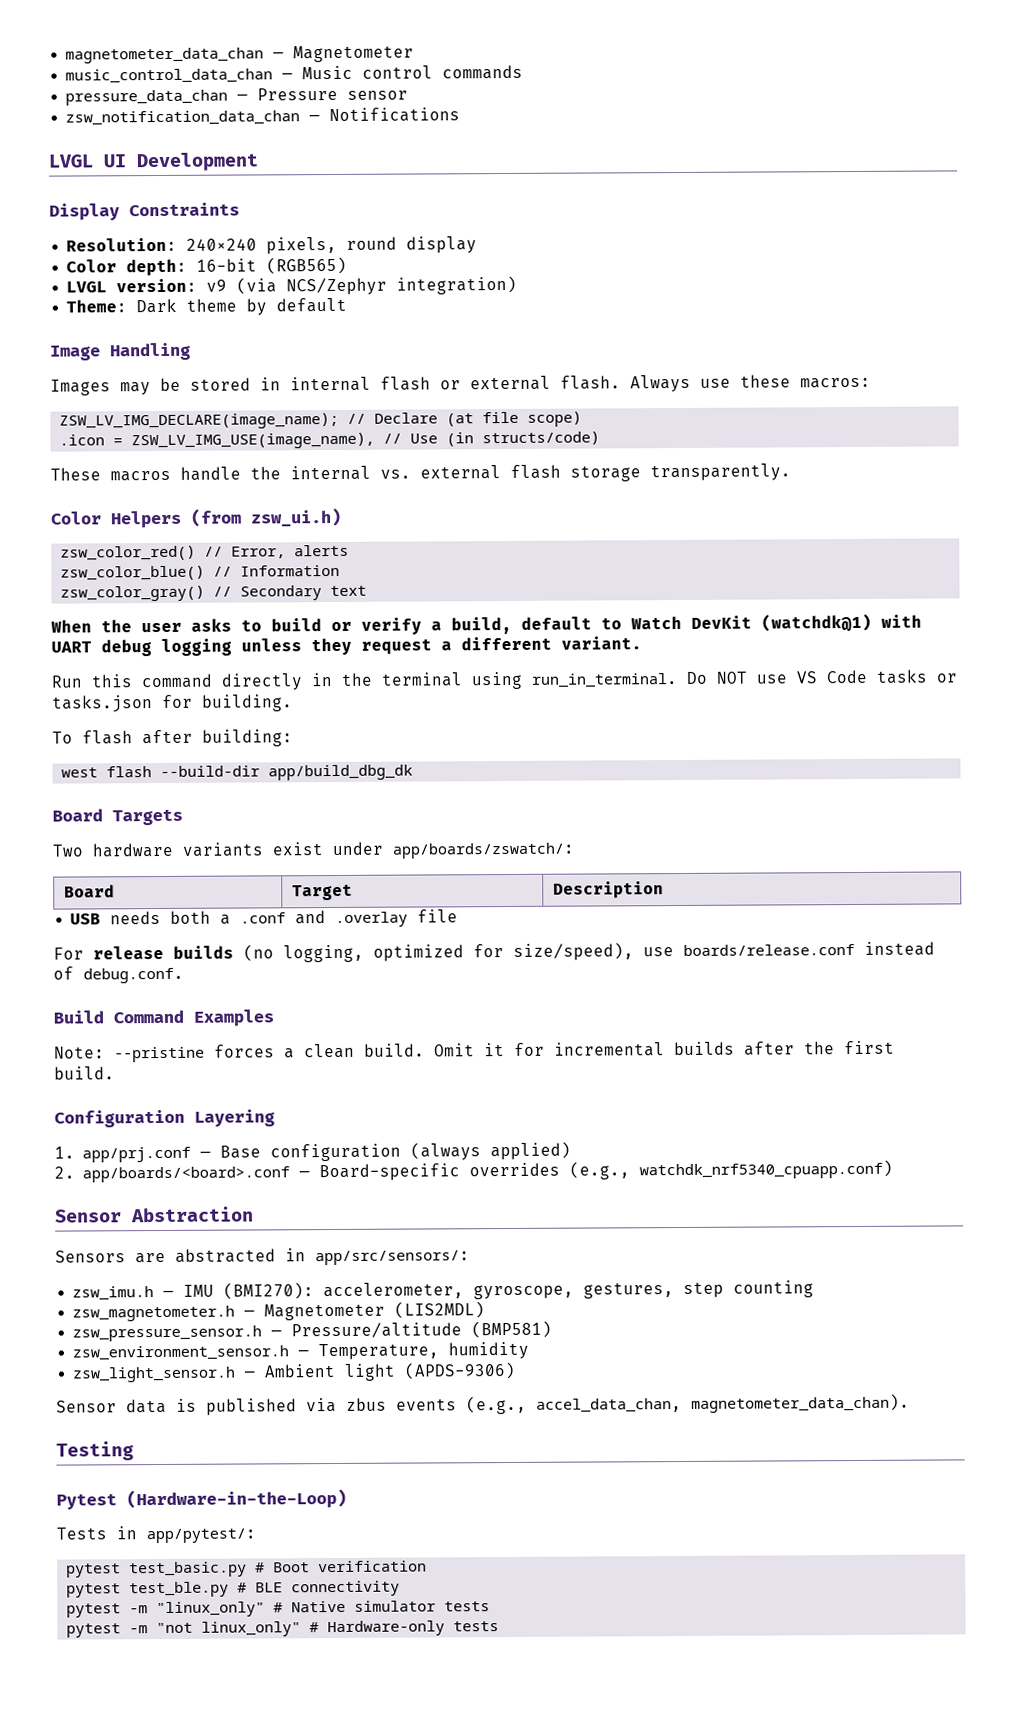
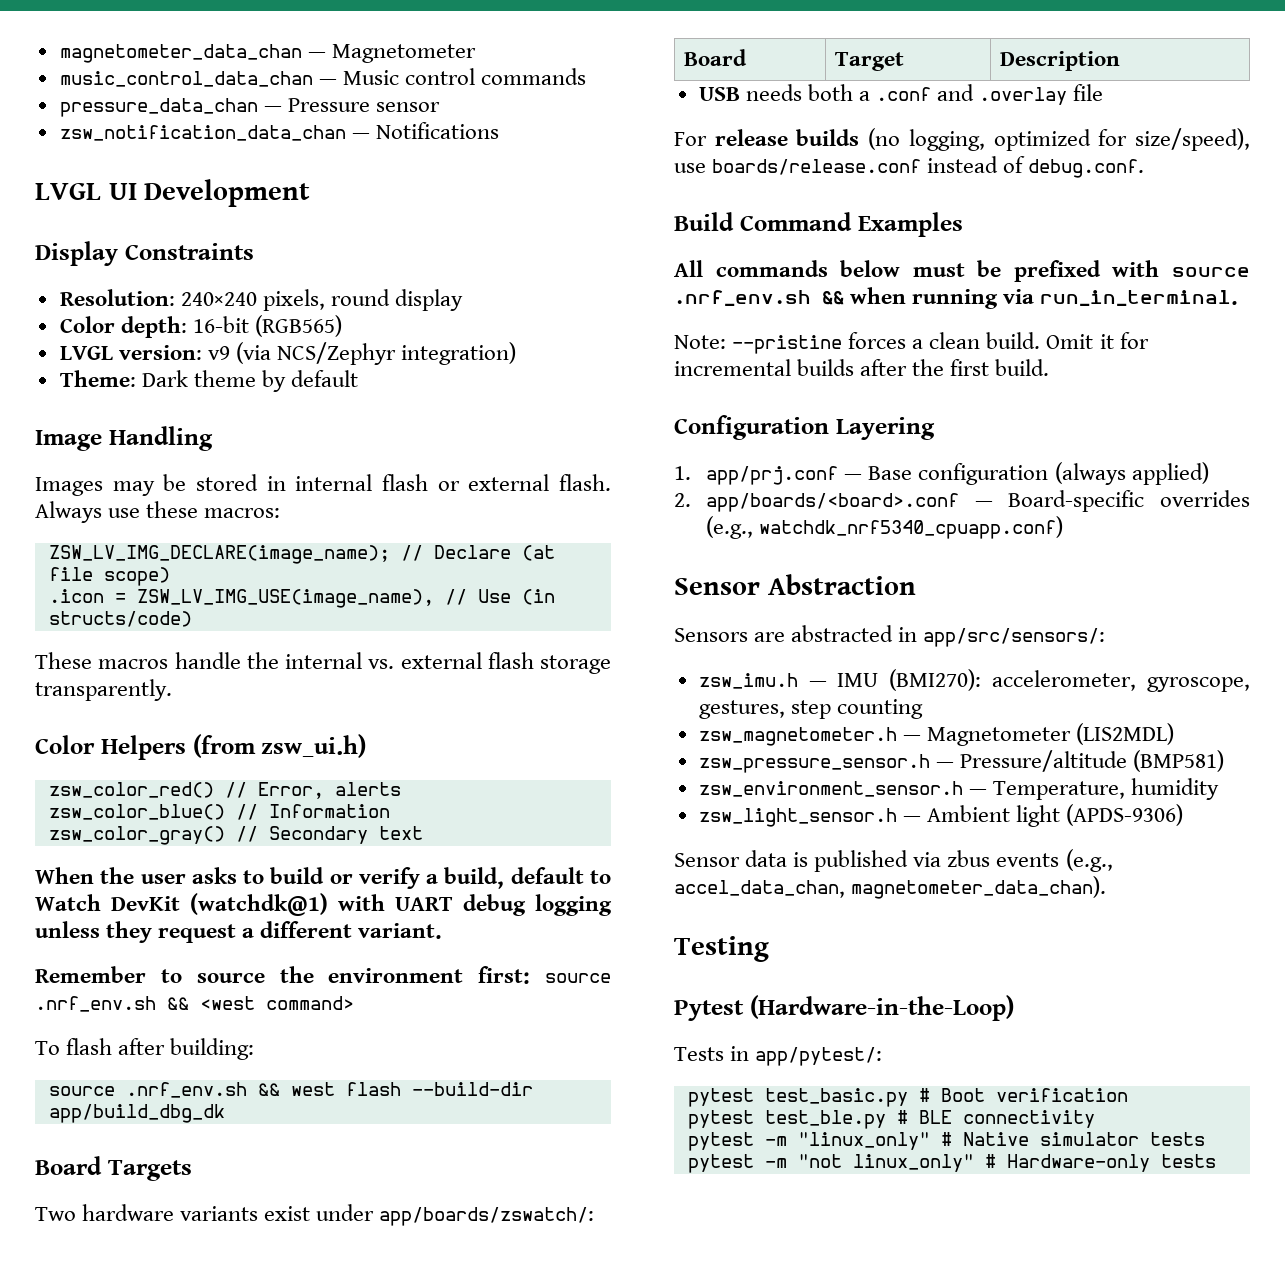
- Run this command directly in the terminal using run_in_terminal. Do NOT use VS Code tasks or tasks.json for building.
+ Remember to source the environment first: source .nrf_env.sh && <west command>
- west flash --build-dir app/build_dbg_dk
+ source .nrf_env.sh && west flash --build-dir app/build_dbg_dk
+ All commands below must be prefixed with source .nrf_env.sh && when running via run_in_terminal.

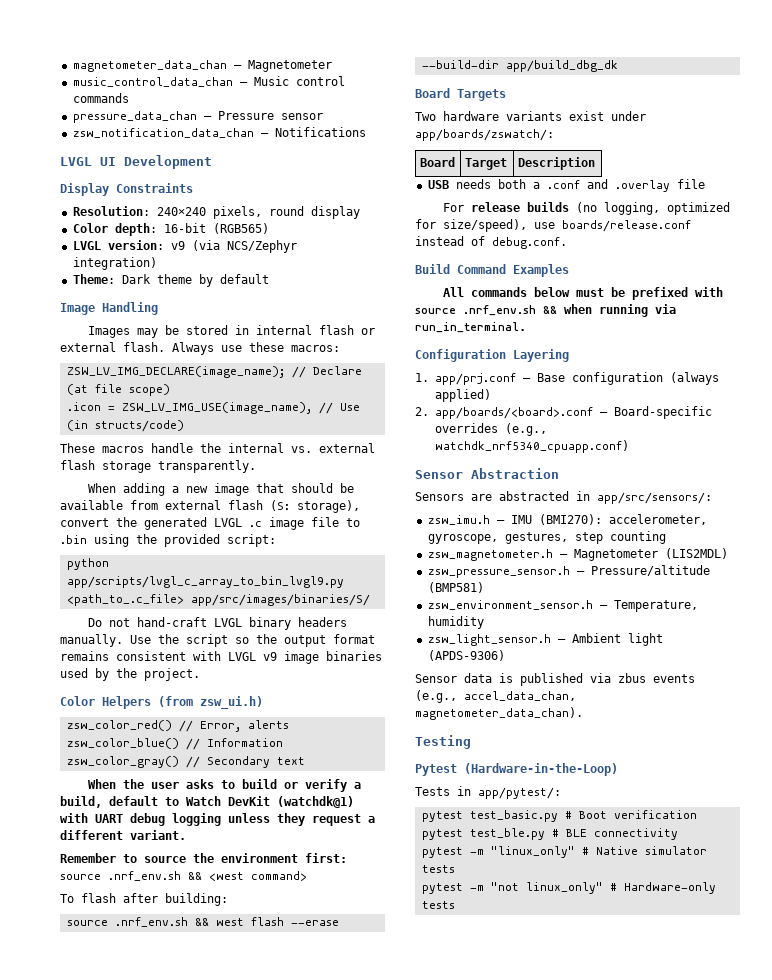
+ When adding a new image that should be available from external flash (S: storage), convert the generated LVGL .c image file to .bin using the provided script:
+ python app/scripts/lvgl_c_array_to_bin_lvgl9.py <path_to_.c_file> app/src/images/binaries/S/
+ Do not hand-craft LVGL binary headers manually. Use the script so the output format remains consistent with LVGL v9 image binaries used by the project.
- source .nrf_env.sh && west flash --build-dir app/build_dbg_dk
+ source .nrf_env.sh && west flash --erase --build-dir app/build_dbg_dk
- Note: --pristine forces a clean build. Omit it for incremental builds after the first build.

